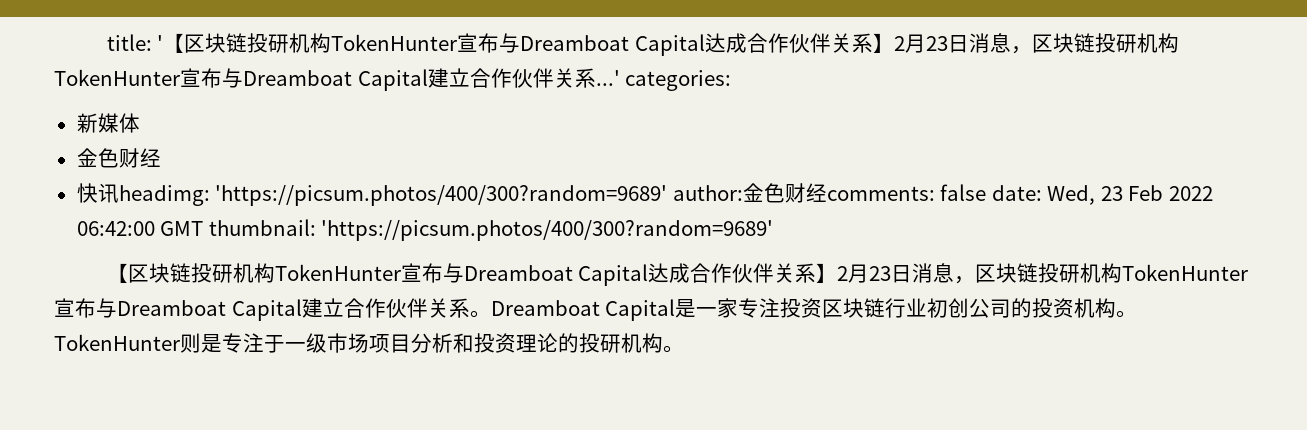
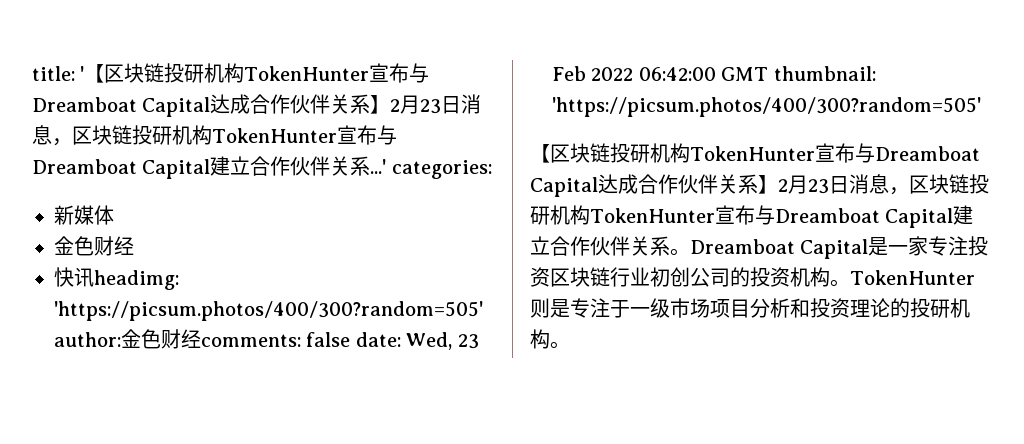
- 快讯headimg: 'https://picsum.photos/400/300?random=9689' author:金色财经comments: false date: Wed, 23 Feb 2022 06:42:00 GMT thumbnail: 'https://picsum.photos/400/300?random=9689'
+ 快讯headimg: 'https://picsum.photos/400/300?random=505' author:金色财经comments: false date: Wed, 23 Feb 2022 06:42:00 GMT thumbnail: 'https://picsum.photos/400/300?random=505'

